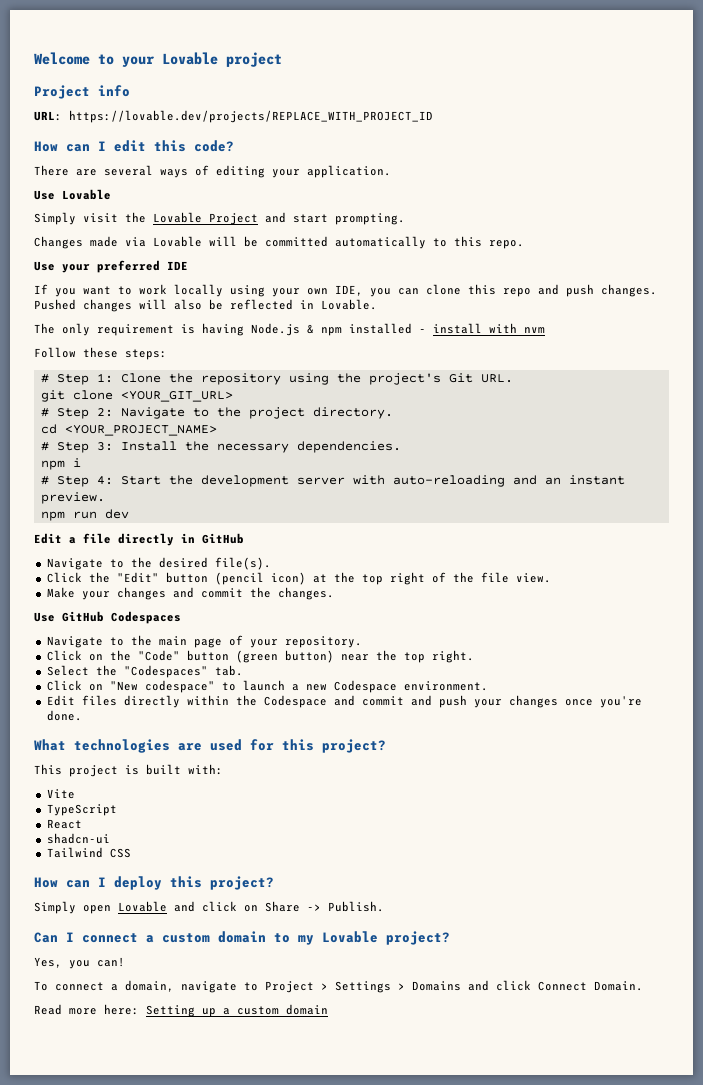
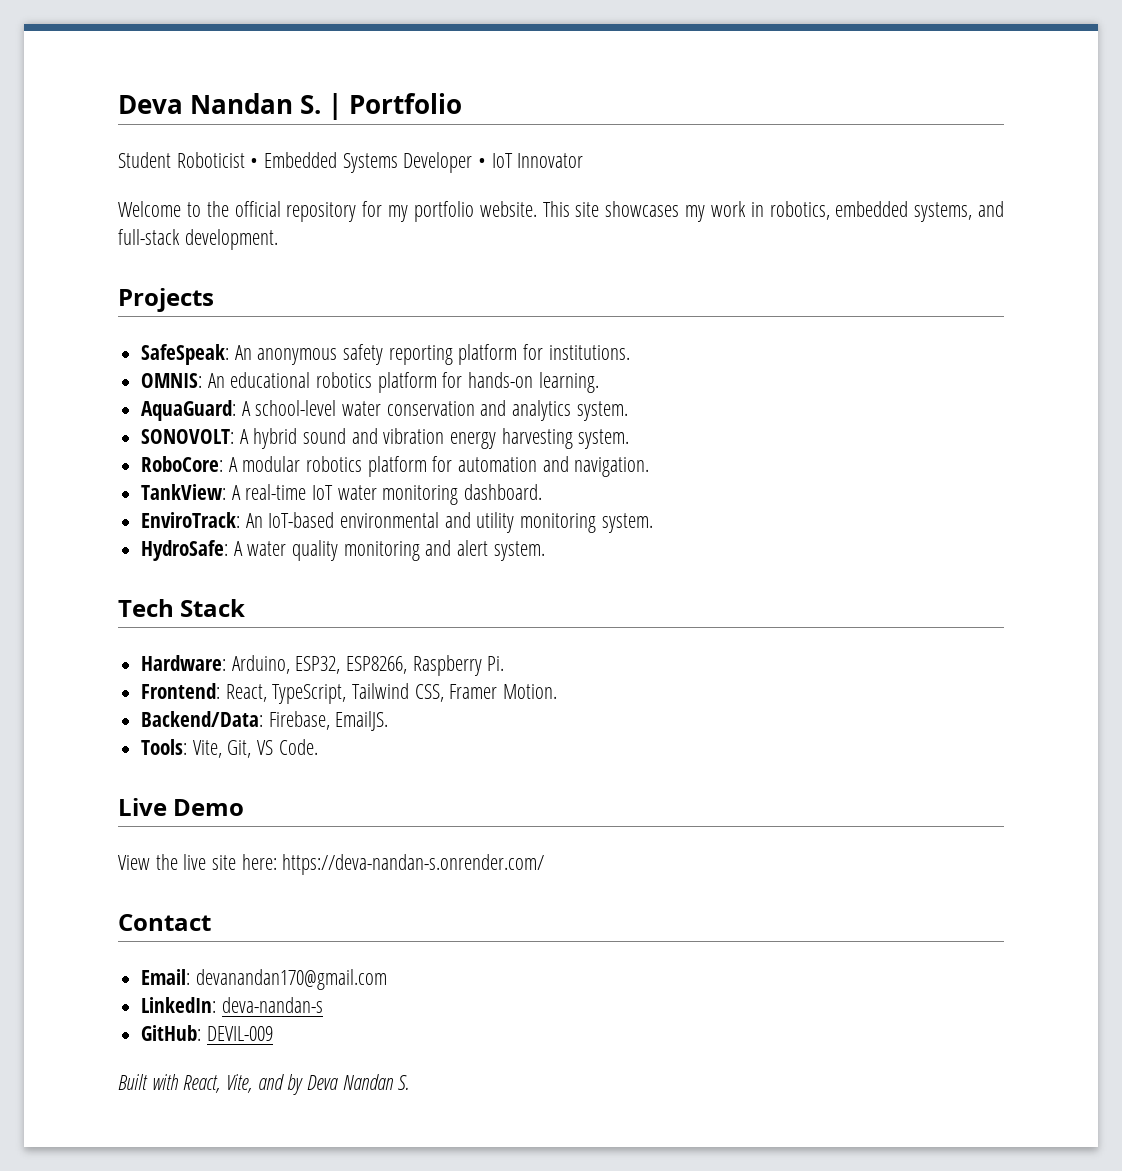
- Welcome to your Lovable project
- Project info
- URL: https://lovable.dev/projects/REPLACE_WITH_PROJECT_ID
- How can I edit this code?
- There are several ways of editing your application.
- Use Lovable
- Simply visit the Lovable Project and start prompting.
- Changes made via Lovable will be committed automatically to this repo.
- Use your preferred IDE
- If you want to work locally using your own IDE, you can clone this repo and push changes. Pushed changes will also be reflected in Lovable.
- The only requirement is having Node.js & npm installed - install with nvm
- Follow these steps:
- # Step 1: Clone the repository using the project's Git URL.
- git clone <YOUR_GIT_URL>
- # Step 2: Navigate to the project directory.
- cd <YOUR_PROJECT_NAME>
- # Step 3: Install the necessary dependencies.
- npm i
- # Step 4: Start the development server with auto-reloading and an instant preview.
- npm run dev
- Edit a file directly in GitHub
- Navigate to the desired file(s).
- Click the "Edit" button (pencil icon) at the top right of the file view.
- Make your changes and commit the changes.
- Use GitHub Codespaces
- Navigate to the main page of your repository.
- Click on the "Code" button (green button) near the top right.
- Select the "Codespaces" tab.
- Click on "New codespace" to launch a new Codespace environment.
- Edit files directly within the Codespace and commit and push your changes once you're done.
- What technologies are used for this project?
- This project is built with:
- Vite
- TypeScript
- React
- shadcn-ui
- Tailwind CSS
- How can I deploy this project?
- Simply open Lovable and click on Share -> Publish.
- Can I connect a custom domain to my Lovable project?
- Yes, you can!
- To connect a domain, navigate to Project > Settings > Domains and click Connect Domain.
- Read more here: Setting up a custom domain
+ Deva Nandan S. | Portfolio
+ Student Roboticist • Embedded Systems Developer • IoT Innovator
+ Welcome to the official repository for my portfolio website. This site showcases my work in robotics, embedded systems, and full-stack development.
+ Projects
+ SafeSpeak: An anonymous safety reporting platform for institutions.
+ OMNIS: An educational robotics platform for hands-on learning.
+ AquaGuard: A school-level water conservation and analytics system.
+ SONOVOLT: A hybrid sound and vibration energy harvesting system.
+ RoboCore: A modular robotics platform for automation and navigation.
+ TankView: A real-time IoT water monitoring dashboard.
+ EnviroTrack: An IoT-based environmental and utility monitoring system.
+ HydroSafe: A water quality monitoring and alert system.
+ Tech Stack
+ Hardware: Arduino, ESP32, ESP8266, Raspberry Pi.
+ Frontend: React, TypeScript, Tailwind CSS, Framer Motion.
+ Backend/Data: Firebase, EmailJS.
+ Tools: Vite, Git, VS Code.
+ Live Demo
+ View the live site here: https://deva-nandan-s.onrender.com/
+ Contact
+ Email: devanandan170@gmail.com
+ LinkedIn: deva-nandan-s
+ GitHub: DEVIL-009
+ Built with React, Vite, and by Deva Nandan S.

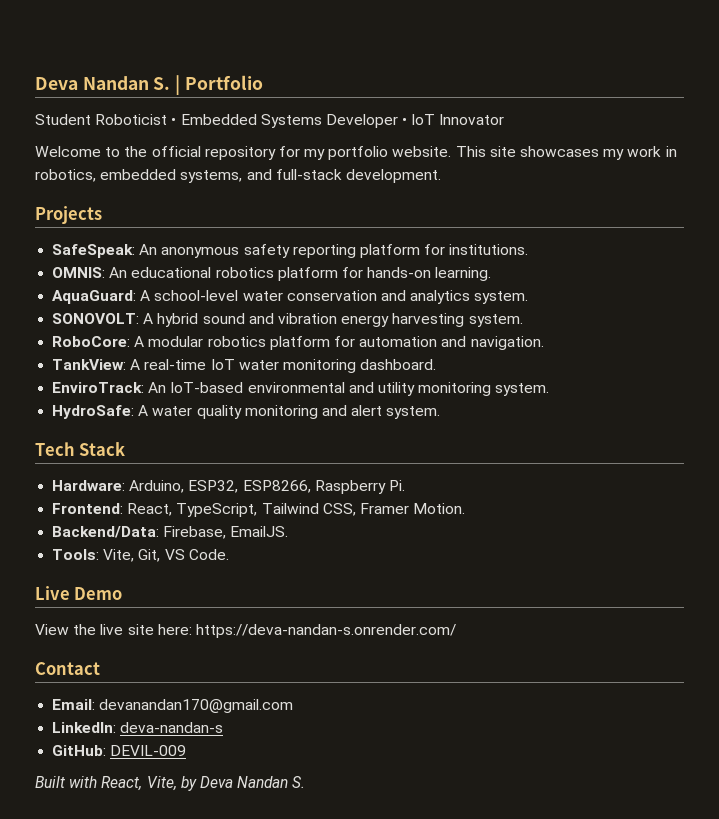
- Built with React, Vite, and by Deva Nandan S.
+ Built with React, Vite, by Deva Nandan S.

